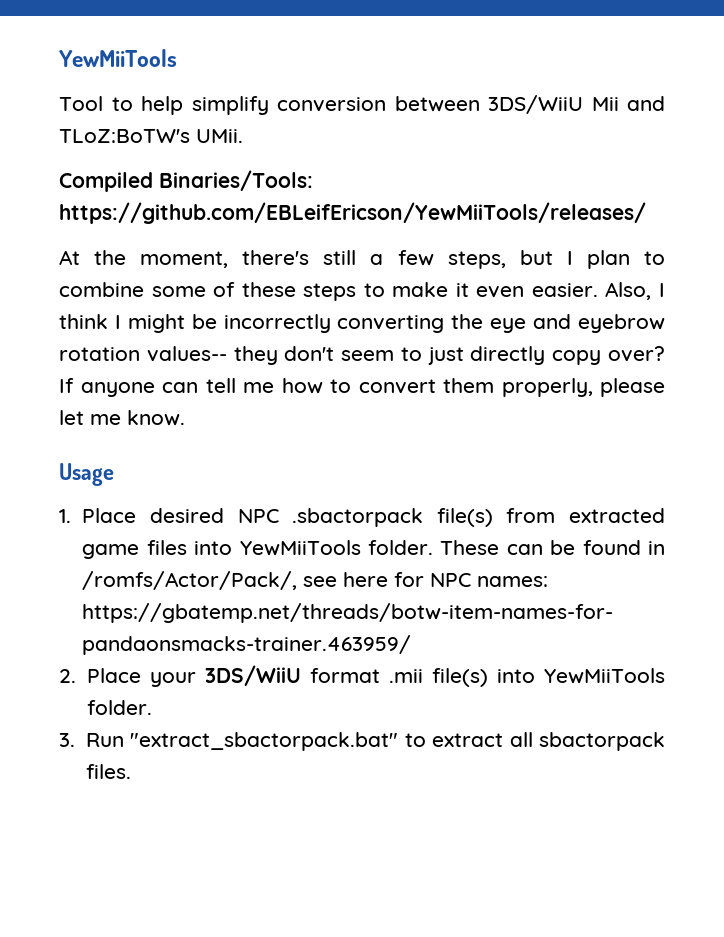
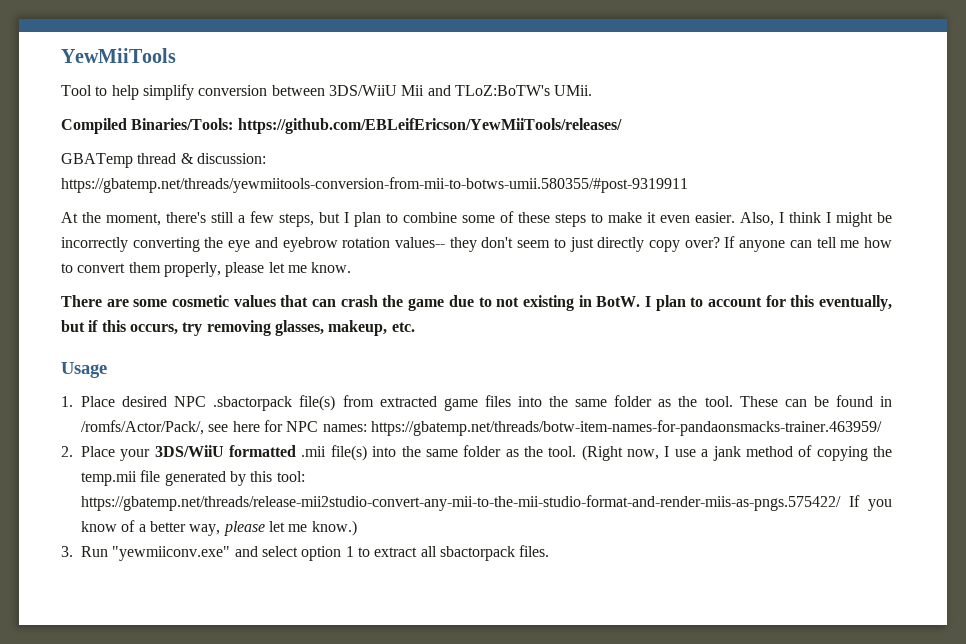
+ GBATemp thread & discussion: https://gbatemp.net/threads/yewmiitools-conversion-from-mii-to-botws-umii.580355/#post-9319911
+ There are some cosmetic values that can crash the game due to not existing in BotW. I plan to account for this eventually, but if this occurs, try removing glasses, makeup, etc.
- 1. Place desired NPC .sbactorpack file(s) from extracted game files into YewMiiTools folder.
+ 1. Place desired NPC .sbactorpack file(s) from extracted game files into the same folder as the tool.
- 2. Place your 3DS/WiiU format .mii file(s) into YewMiiTools folder.
- 3. Run "extract_sbactorpack.bat" to extract all sbactorpack files.
+ 2. Place your 3DS/WiiU formatted .mii file(s) into the same folder as the tool. (Right now, I use a jank method of copying the temp.mii file generated by this tool: https://gbatemp.net/threads/release-mii2studio-convert-any-mii-to-the-mii-studio-format-and-render-miis-as-pngs.575422/ If you know of a better way, please let me know.)
+ 3. Run "yewmiiconv.exe" and select option 1 to extract all sbactorpack files.

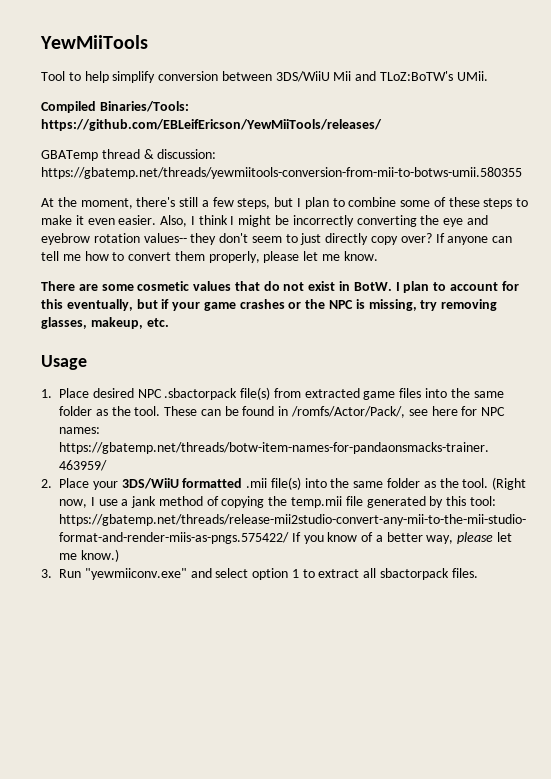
- GBATemp thread & discussion: https://gbatemp.net/threads/yewmiitools-conversion-from-mii-to-botws-umii.580355/#post-9319911
+ GBATemp thread & discussion: https://gbatemp.net/threads/yewmiitools-conversion-from-mii-to-botws-umii.580355
- There are some cosmetic values that can crash the game due to not existing in BotW.
+ There are some cosmetic values that do not exist in BotW.
- I plan to account for this eventually, but if this occurs, try removing glasses, makeup, etc.
+ I plan to account for this eventually, but if your game crashes or the NPC is missing, try removing glasses, makeup, etc.

